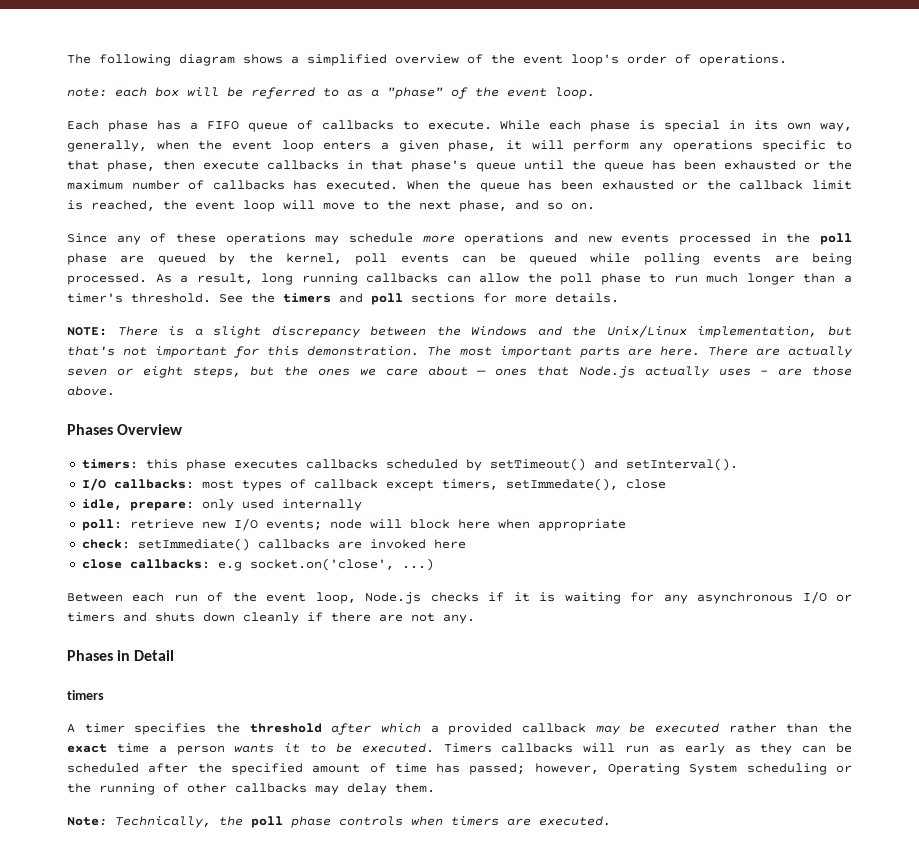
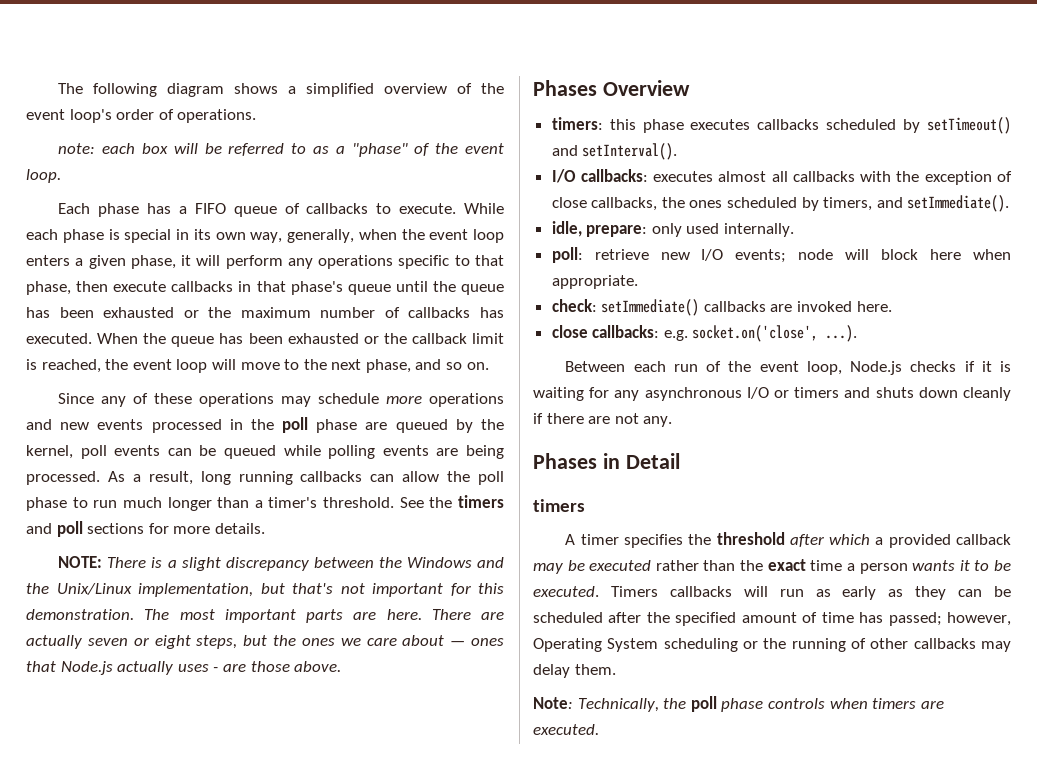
- I/O callbacks: most types of callback except timers, setImmedate(), close
+ I/O callbacks: executes almost all callbacks with the exception of close callbacks, the ones scheduled by timers, and setImmediate().
- idle, prepare: only used internally
+ idle, prepare: only used internally.
- poll: retrieve new I/O events; node will block here when appropriate
+ poll: retrieve new I/O events; node will block here when appropriate.
- check: setImmediate() callbacks are invoked here
+ check: setImmediate() callbacks are invoked here.
- close callbacks: e.g socket.on('close', ...)
+ close callbacks: e.g. socket.on('close', ...).

